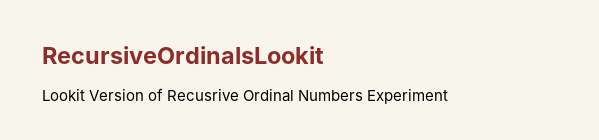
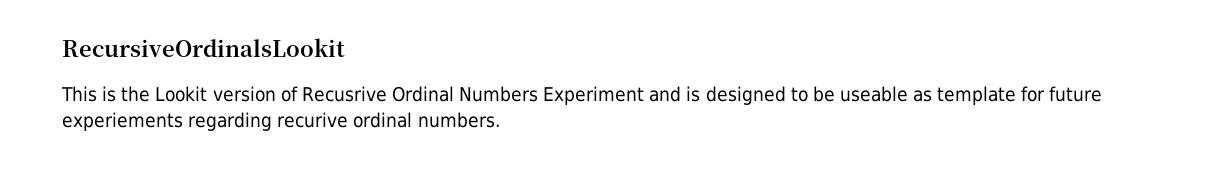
- Lookit Version of Recusrive Ordinal Numbers Experiment
+ This is the Lookit version of Recusrive Ordinal Numbers Experiment and is designed to be useable as template for future experiements regarding recurive ordinal numbers.

